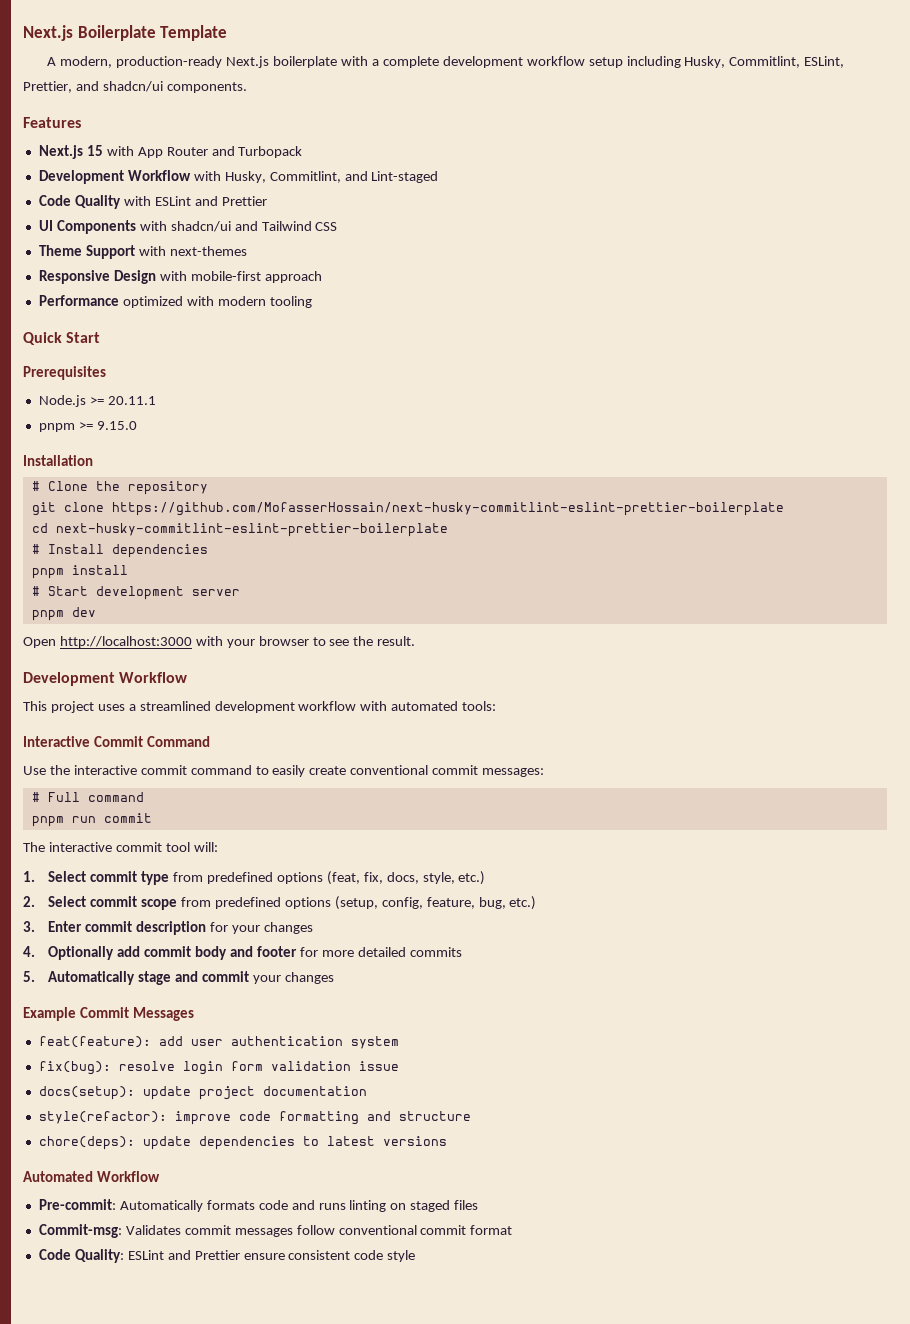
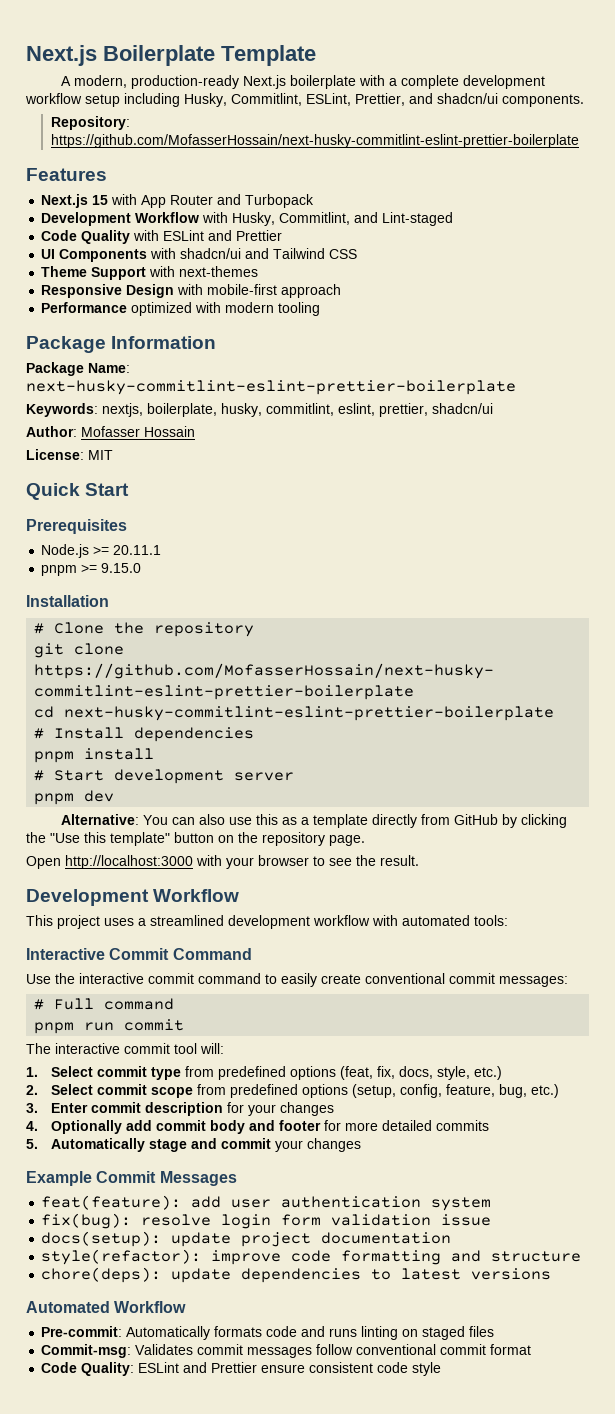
+ Repository: https://github.com/MofasserHossain/next-husky-commitlint-eslint-prettier-boilerplate
+ Package Information
+ Package Name: next-husky-commitlint-eslint-prettier-boilerplate
+ Keywords: nextjs, boilerplate, husky, commitlint, eslint, prettier, shadcn/ui
+ Author: Mofasser Hossain
+ License: MIT
+ Alternative: You can also use this as a template directly from GitHub by clicking the "Use this template" button on the repository page.

